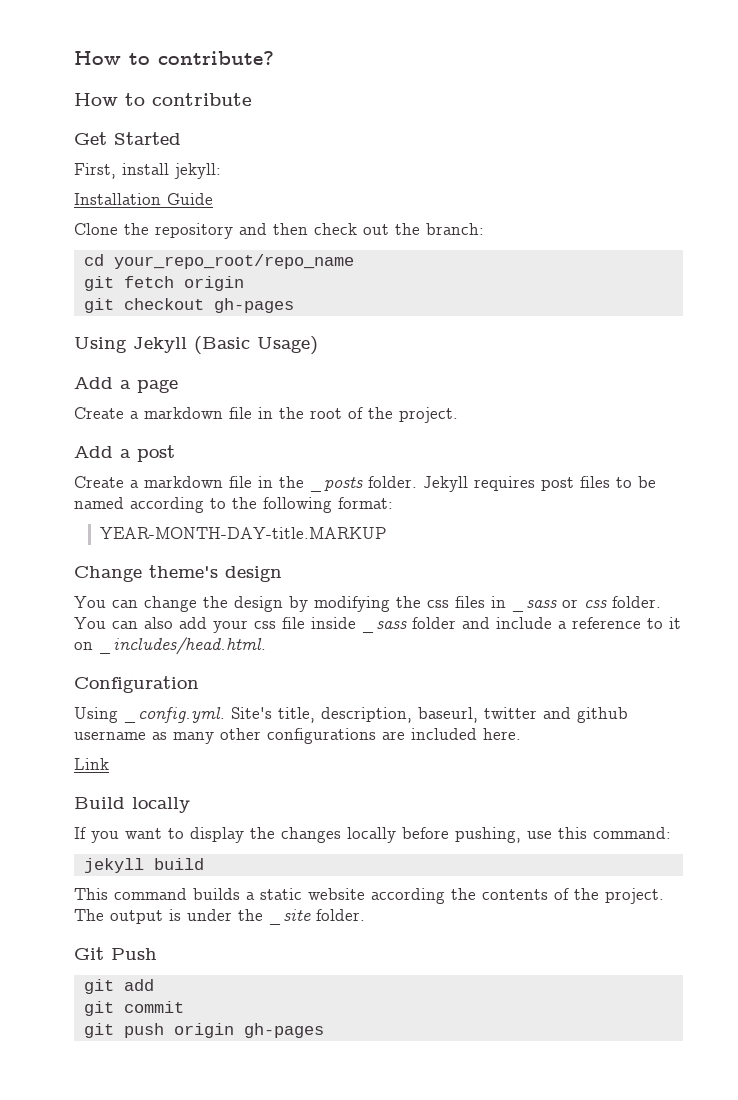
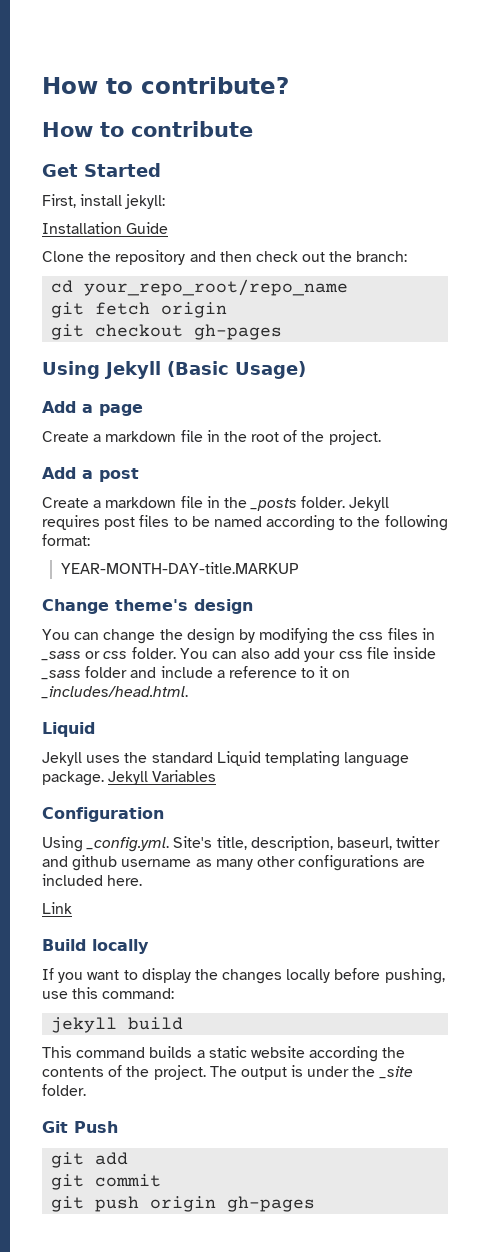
  You can also add your css file inside _sass folder and include a reference to it on _includes/head.html.
+ Liquid
+ Jekyll uses the standard Liquid templating language package. Jekyll Variables

